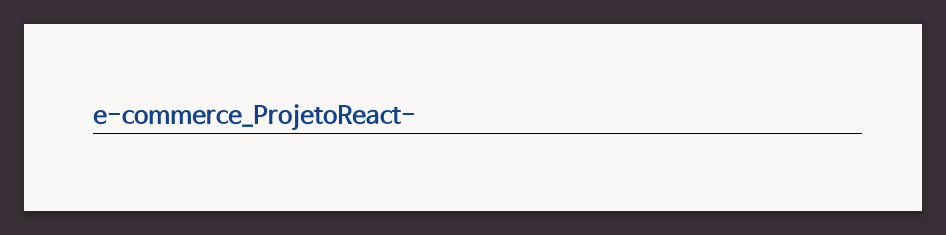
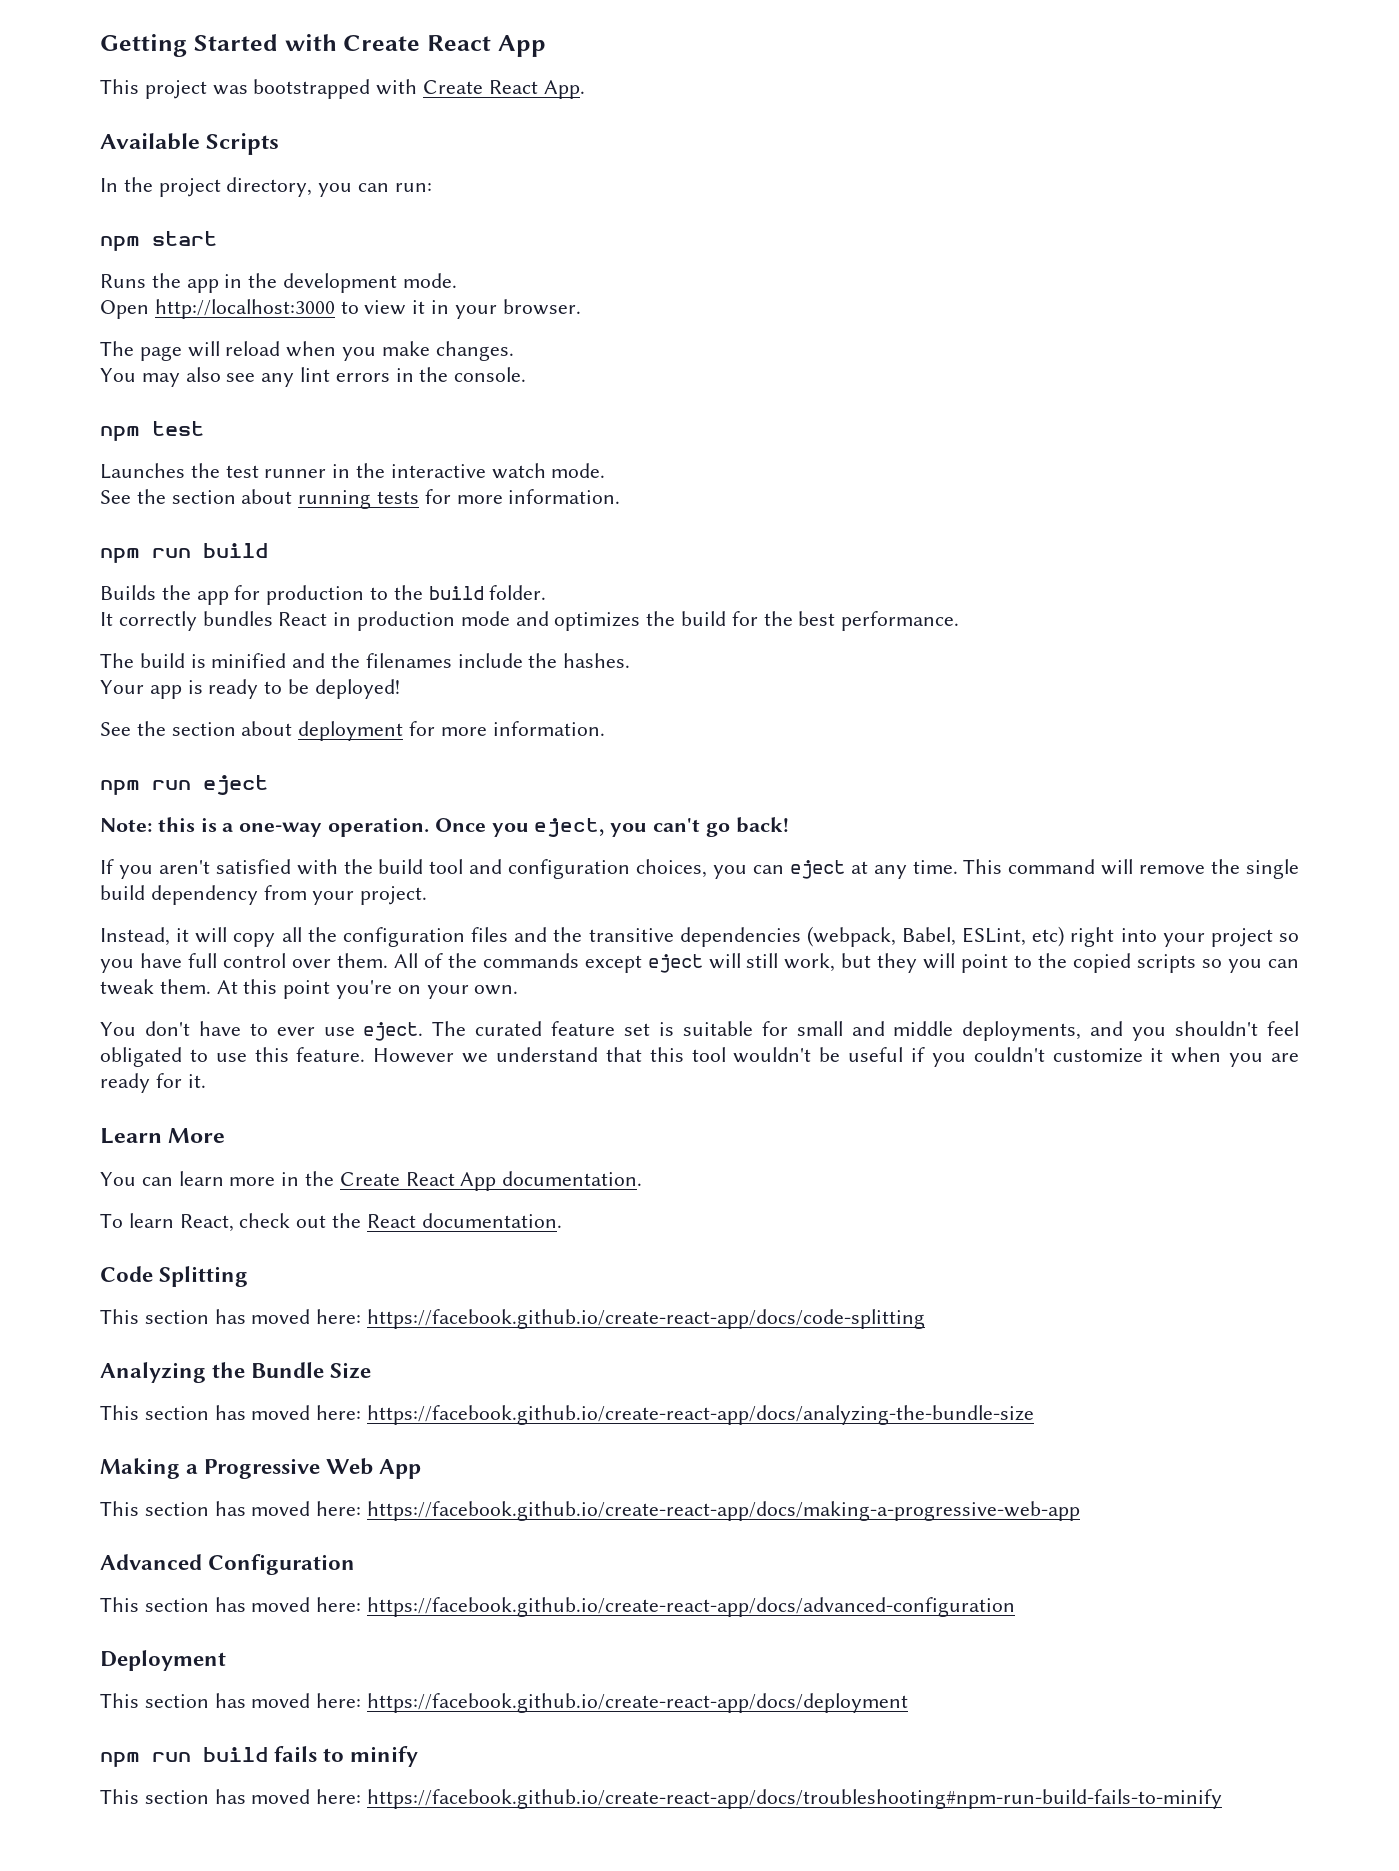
- e-commerce_ProjetoReact-
+ Getting Started with Create React App
+ This project was bootstrapped with Create React App.
+ Available Scripts
+ In the project directory, you can run:
+ npm start
+ Runs the app in the development mode.
+ Open http://localhost:3000 to view it in your browser.
+ The page will reload when you make changes.
+ You may also see any lint errors in the console.
+ npm test
+ Launches the test runner in the interactive watch mode.
+ See the section about running tests for more information.
+ npm run build
+ Builds the app for production to the build folder.
+ It correctly bundles React in production mode and optimizes the build for the best performance.
+ The build is minified and the filenames include the hashes.
+ Your app is ready to be deployed!
+ See the section about deployment for more information.
+ npm run eject
+ Note: this is a one-way operation. Once you eject, you can't go back!
+ If you aren't satisfied with the build tool and configuration choices, you can eject at any time. This command will remove the single build dependency from your project.
+ Instead, it will copy all the configuration files and the transitive dependencies (webpack, Babel, ESLint, etc) right into your project so you have full control over them. All of the commands except eject will still work, but they will point to the copied scripts so you can tweak them. At this point you're on your own.
+ You don't have to ever use eject. The curated feature set is suitable for small and middle deployments, and you shouldn't feel obligated to use this feature. However we understand that this tool wouldn't be useful if you couldn't customize it when you are ready for it.
+ Learn More
+ You can learn more in the Create React App documentation.
+ To learn React, check out the React documentation.
+ Code Splitting
+ This section has moved here: https://facebook.github.io/create-react-app/docs/code-splitting
+ Analyzing the Bundle Size
+ This section has moved here: https://facebook.github.io/create-react-app/docs/analyzing-the-bundle-size
+ Making a Progressive Web App
+ This section has moved here: https://facebook.github.io/create-react-app/docs/making-a-progressive-web-app
+ Advanced Configuration
+ This section has moved here: https://facebook.github.io/create-react-app/docs/advanced-configuration
+ Deployment
+ This section has moved here: https://facebook.github.io/create-react-app/docs/deployment
+ npm run build fails to minify
+ This section has moved here: https://facebook.github.io/create-react-app/docs/troubleshooting#npm-run-build-fails-to-minify

